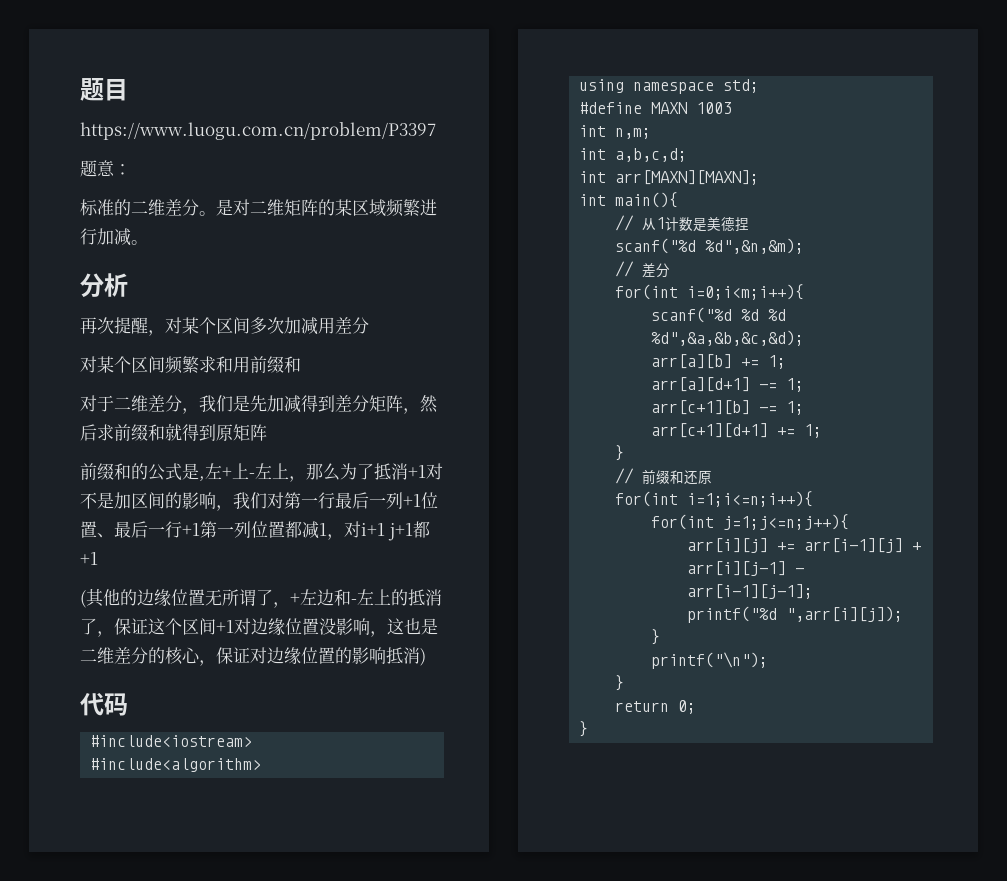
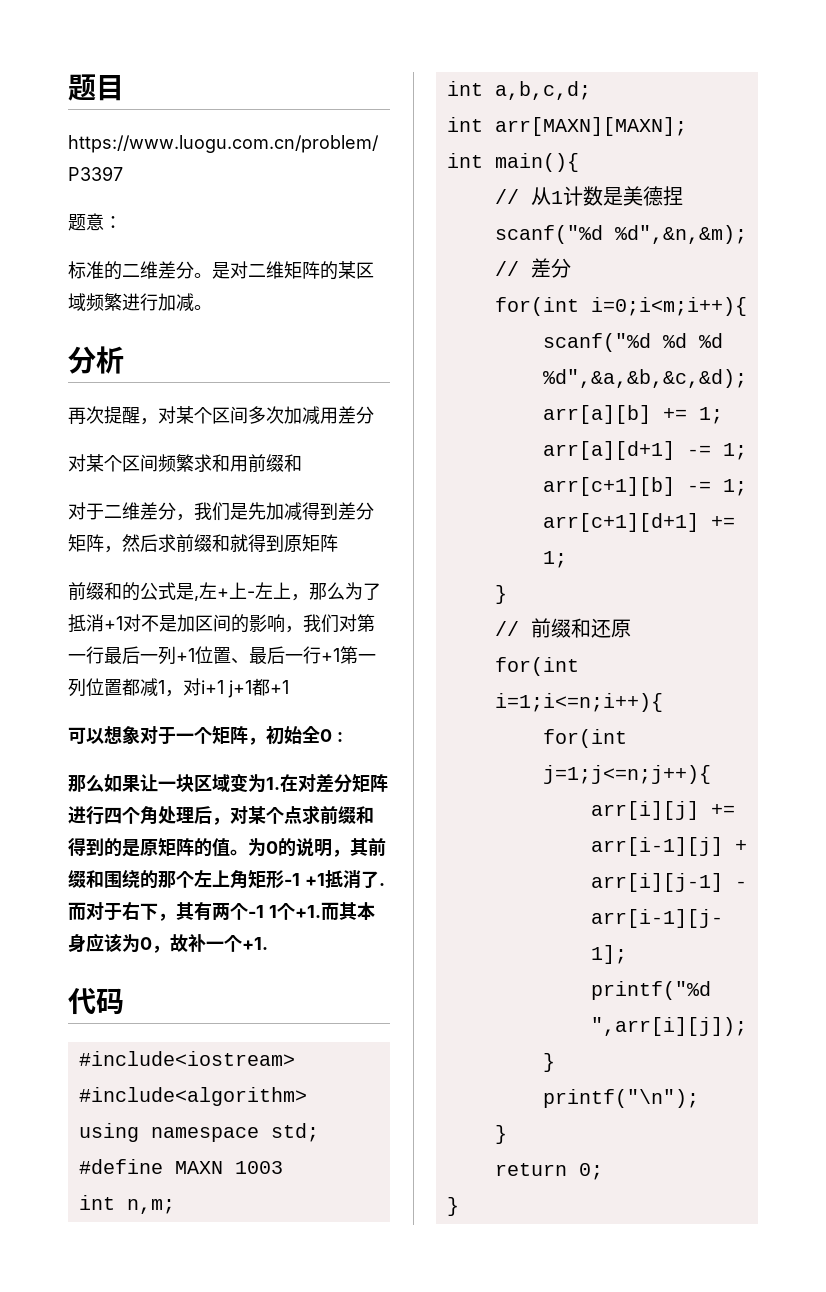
- (其他的边缘位置无所谓了，+左边和-左上的抵消了，保证这个区间+1对边缘位置没影响，这也是二维差分的核心，保证对边缘位置的影响抵消)
+ 可以想象对于一个矩阵，初始全0 :
+ 那么如果让一块区域变为1.在对差分矩阵进行四个角处理后，对某个点求前缀和得到的是原矩阵的值。为0的说明，其前缀和围绕的那个左上角矩形-1 +1抵消了.而对于右下，其有两个-1 1个+1.而其本身应该为0，故补一个+1.

